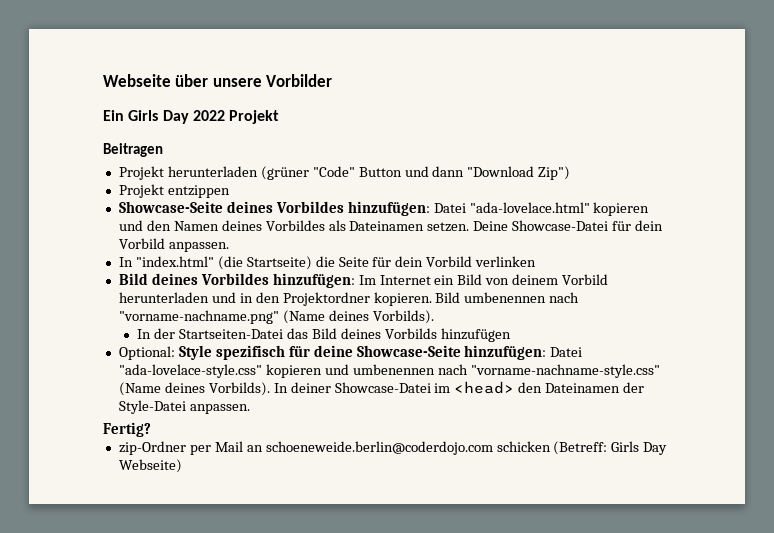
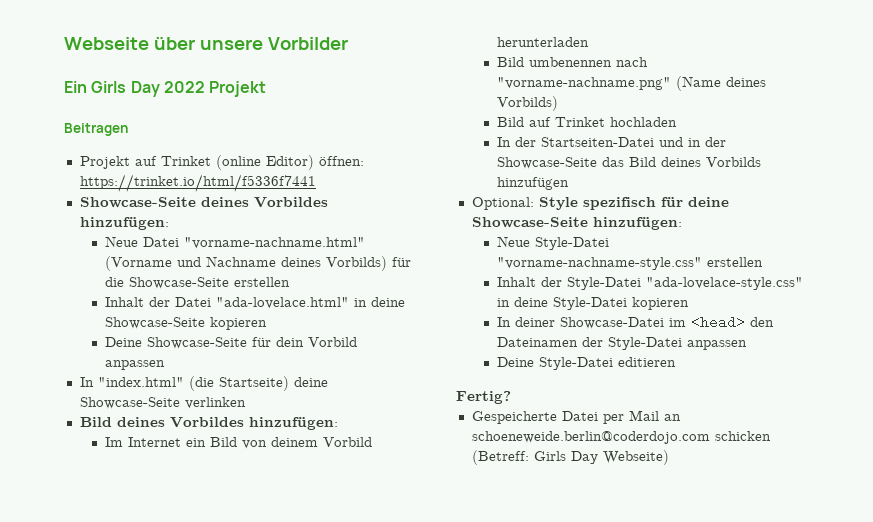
- Projekt herunterladen (grüner "Code" Button und dann "Download Zip")
- Projekt entzippen
- Showcase-Seite deines Vorbildes hinzufügen: Datei "ada-lovelace.html" kopieren und den Namen deines Vorbildes als Dateinamen setzen. Deine Showcase-Datei für dein Vorbild anpassen.
+ Projekt auf Trinket (online Editor) öffnen: https://trinket.io/html/f5336f7441
+ Showcase-Seite deines Vorbildes hinzufügen:
+ Neue Datei "vorname-nachname.html" (Vorname und Nachname deines Vorbilds) für die Showcase-Seite erstellen
+ Inhalt der Datei "ada-lovelace.html" in deine Showcase-Seite kopieren
+ Deine Showcase-Seite für dein Vorbild anpassen
- In "index.html" (die Startseite) die Seite für dein Vorbild verlinken
+ In "index.html" (die Startseite) deine Showcase-Seite verlinken
- Bild deines Vorbildes hinzufügen: Im Internet ein Bild von deinem Vorbild herunterladen und in den Projektordner kopieren. Bild umbenennen nach "vorname-nachname.png" (Name deines Vorbilds).
+ Bild deines Vorbildes hinzufügen:
+ Im Internet ein Bild von deinem Vorbild herunterladen
+ Bild umbenennen nach "vorname-nachname.png" (Name deines Vorbilds)
+ Bild auf Trinket hochladen
- In der Startseiten-Datei das Bild deines Vorbilds hinzufügen
+ In der Startseiten-Datei und in der Showcase-Seite das Bild deines Vorbilds hinzufügen
- Optional: Style spezifisch für deine Showcase-Seite hinzufügen: Datei "ada-lovelace-style.css" kopieren und umbenennen nach "vorname-nachname-style.css" (Name deines Vorbilds). In deiner Showcase-Datei im <head> den Dateinamen der Style-Datei anpassen.
+ Optional: Style spezifisch für deine Showcase-Seite hinzufügen:
+ Neue Style-Datei "vorname-nachname-style.css" erstellen
+ Inhalt der Style-Datei "ada-lovelace-style.css" in deine Style-Datei kopieren
+ In deiner Showcase-Datei im <head> den Dateinamen der Style-Datei anpassen
+ Deine Style-Datei editieren
- zip-Ordner per Mail an schoeneweide.berlin@coderdojo.com schicken (Betreff: Girls Day Webseite)
+ Gespeicherte Datei per Mail an schoeneweide.berlin@coderdojo.com schicken (Betreff: Girls Day Webseite)

